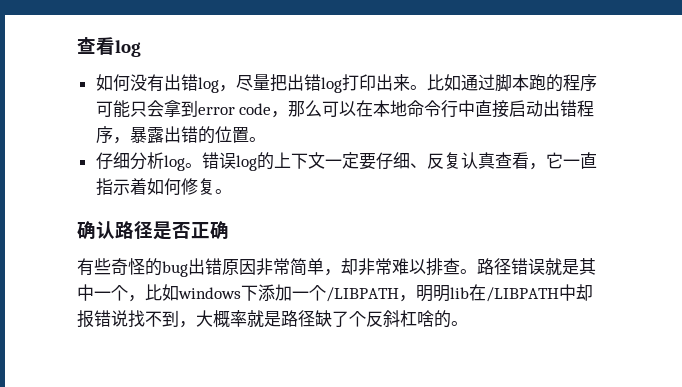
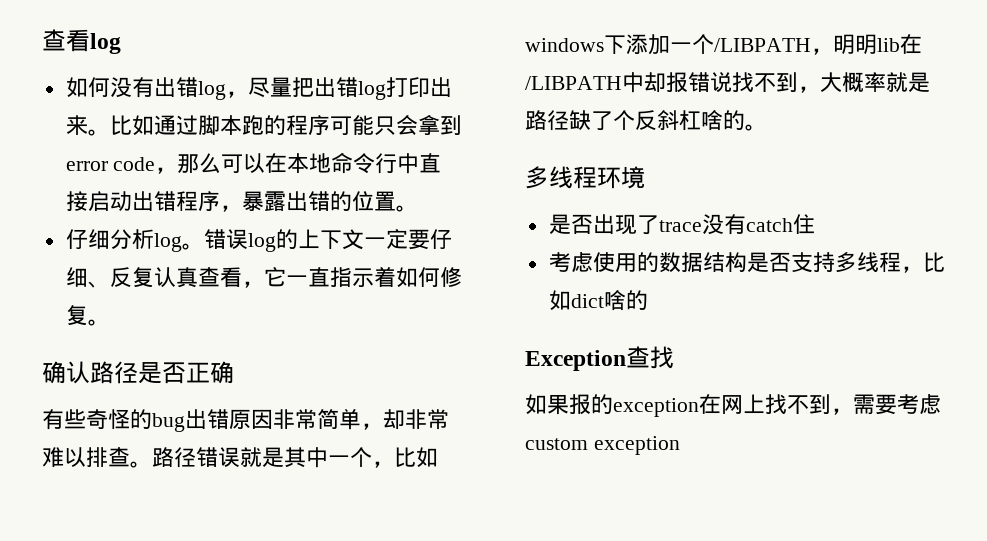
+ 多线程环境
+ 是否出现了trace没有catch住
+ 考虑使用的数据结构是否支持多线程，比如dict啥的
+ Exception查找
+ 如果报的exception在网上找不到，需要考虑custom exception

